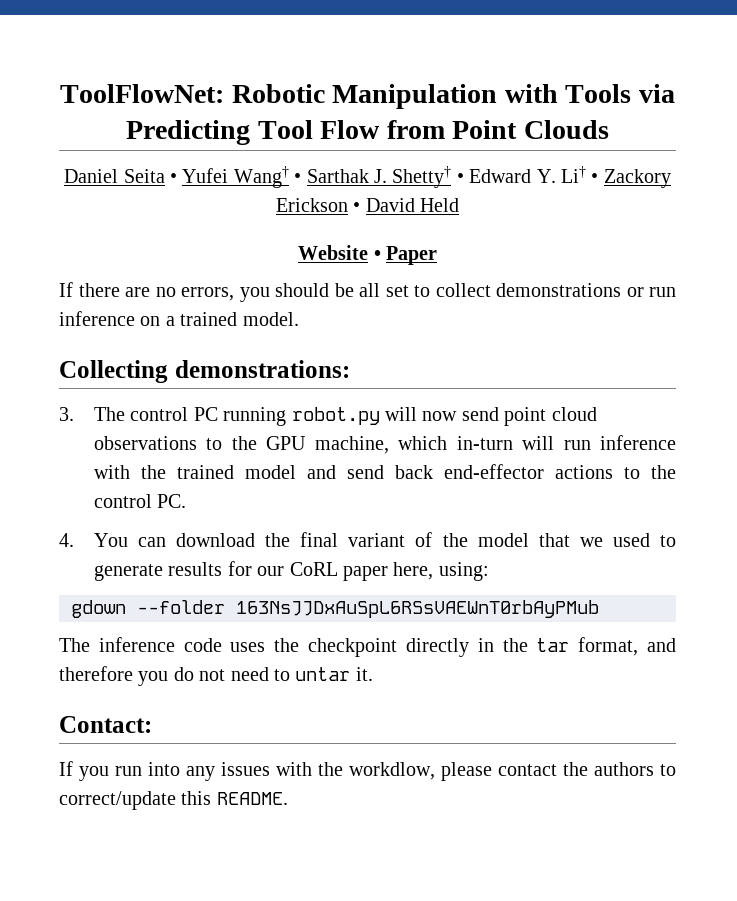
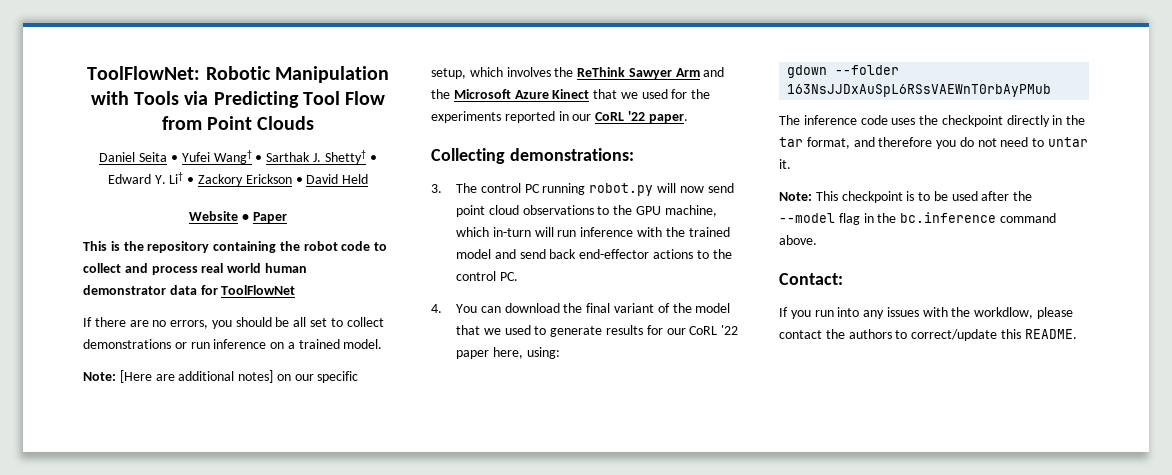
+ This is the repository containing the robot code to collect and process real world human demonstrator data for ToolFlowNet
+ Note: [Here are additional notes] on our specific setup, which involves the ReThink Sawyer Arm and the Microsoft Azure Kinect that we used for the experiments reported in our CoRL '22 paper.
- 4. You can download the final variant of the model that we used to generate results for our CoRL paper here, using:
+ 4. You can download the final variant of the model that we used to generate results for our CoRL '22 paper here, using:
+ Note: This checkpoint is to be used after the --model flag in the bc.inference command above.

